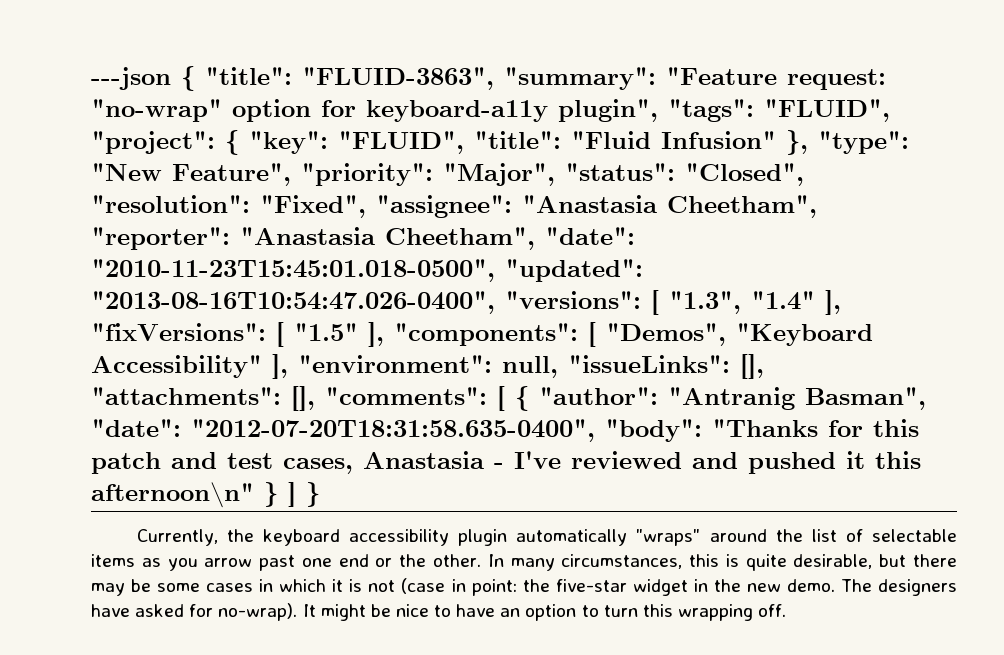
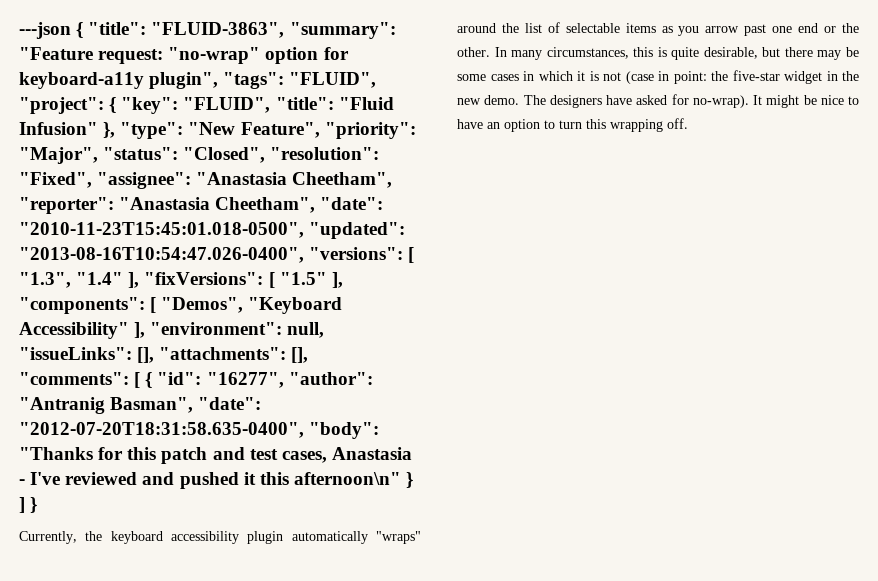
- [ { "author":
+ [ { "id": "16277", "author":

